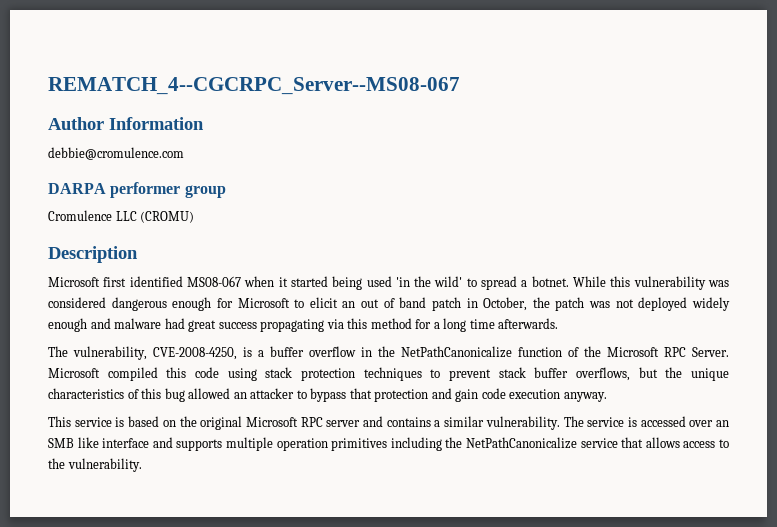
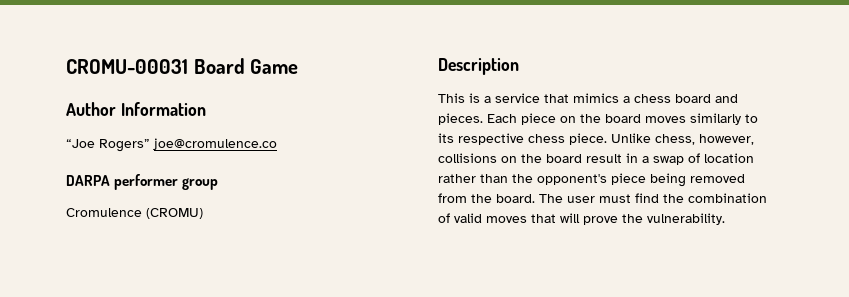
- REMATCH_4--CGCRPC_Server--MS08-067
+ CROMU-00031 Board Game
- debbie@cromulence.com
+ “Joe Rogers” joe@cromulence.co
- Cromulence LLC (CROMU)
+ Cromulence (CROMU)
- Microsoft first identified MS08-067 when it started being used 'in the wild' to spread a botnet. While this vulnerability was considered dangerous enough for Microsoft to elicit an out of band patch in October, the patch was not deployed widely enough and malware had great success propagating via this method for a long time afterwards.
- The vulnerability, CVE-2008-4250, is a buffer overflow in the NetPathCanonicalize function of the Microsoft RPC Server. Microsoft compiled this code using stack protection techniques to prevent stack buffer overflows, but the unique characteristics of this bug allowed an attacker to bypass that protection and gain code execution anyway.
- This service is based on the original Microsoft RPC server and contains a similar vulnerability. The service is accessed over an SMB like interface and supports multiple operation primitives including the NetPathCanonicalize service that allows access to the vulnerability.
+ This is a service that mimics a chess board and pieces. Each piece on the board moves similarly to its respective chess piece. Unlike chess, however, collisions on the board result in a swap of location rather than the opponent's piece being removed from the board. The user must find the combination of valid moves that will prove the vulnerability.

